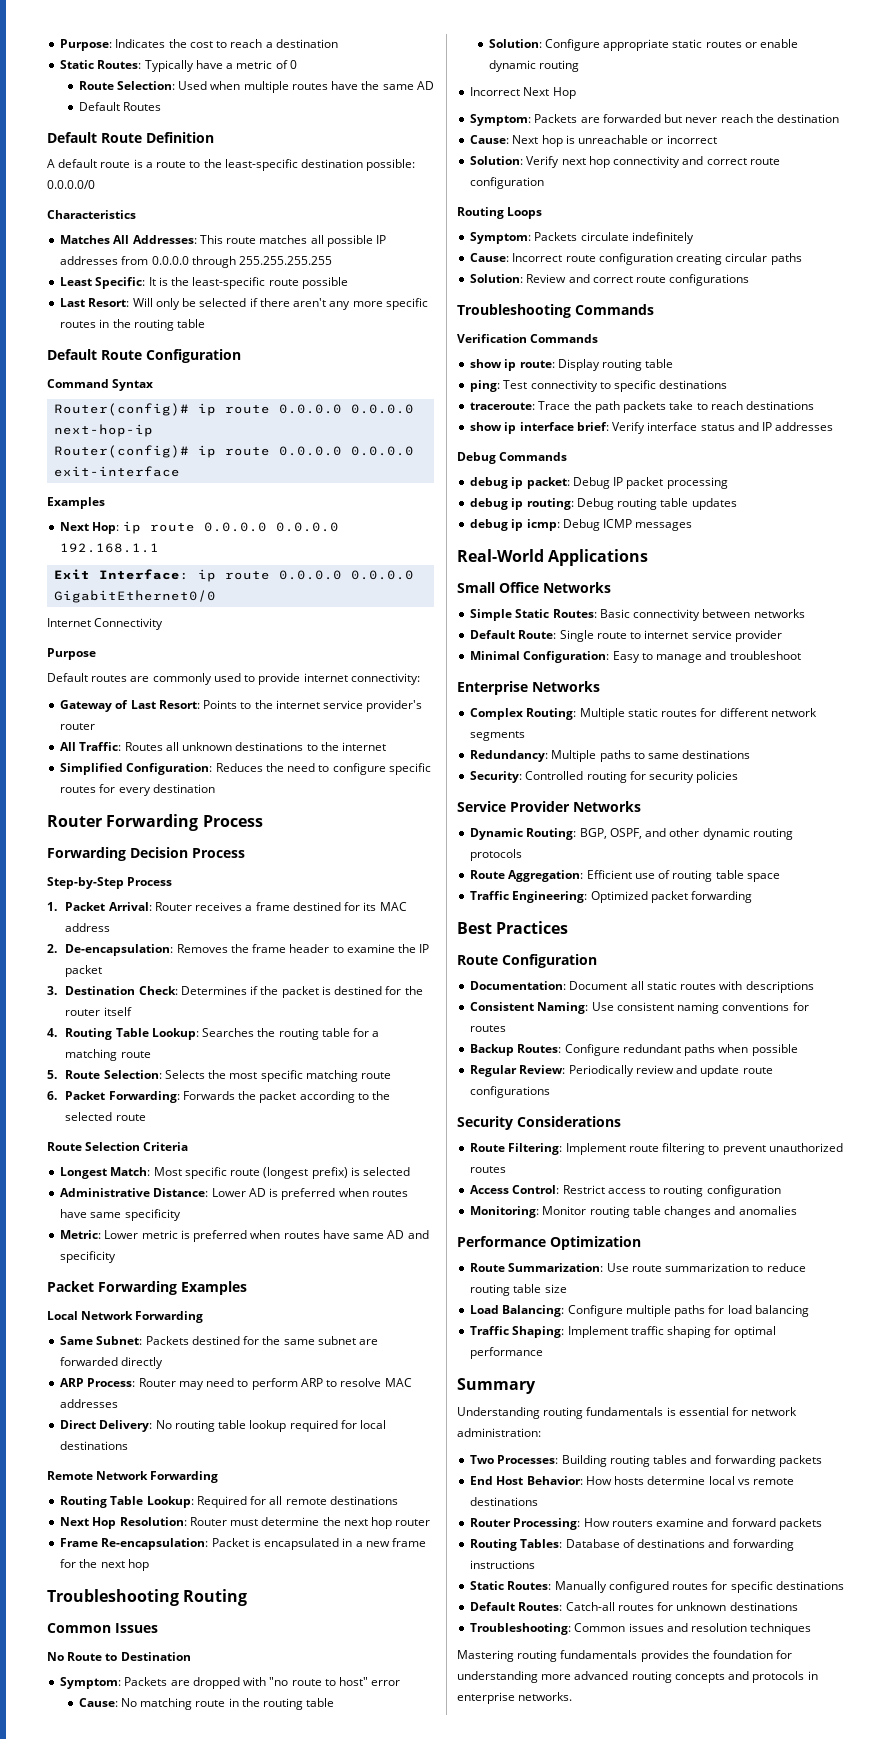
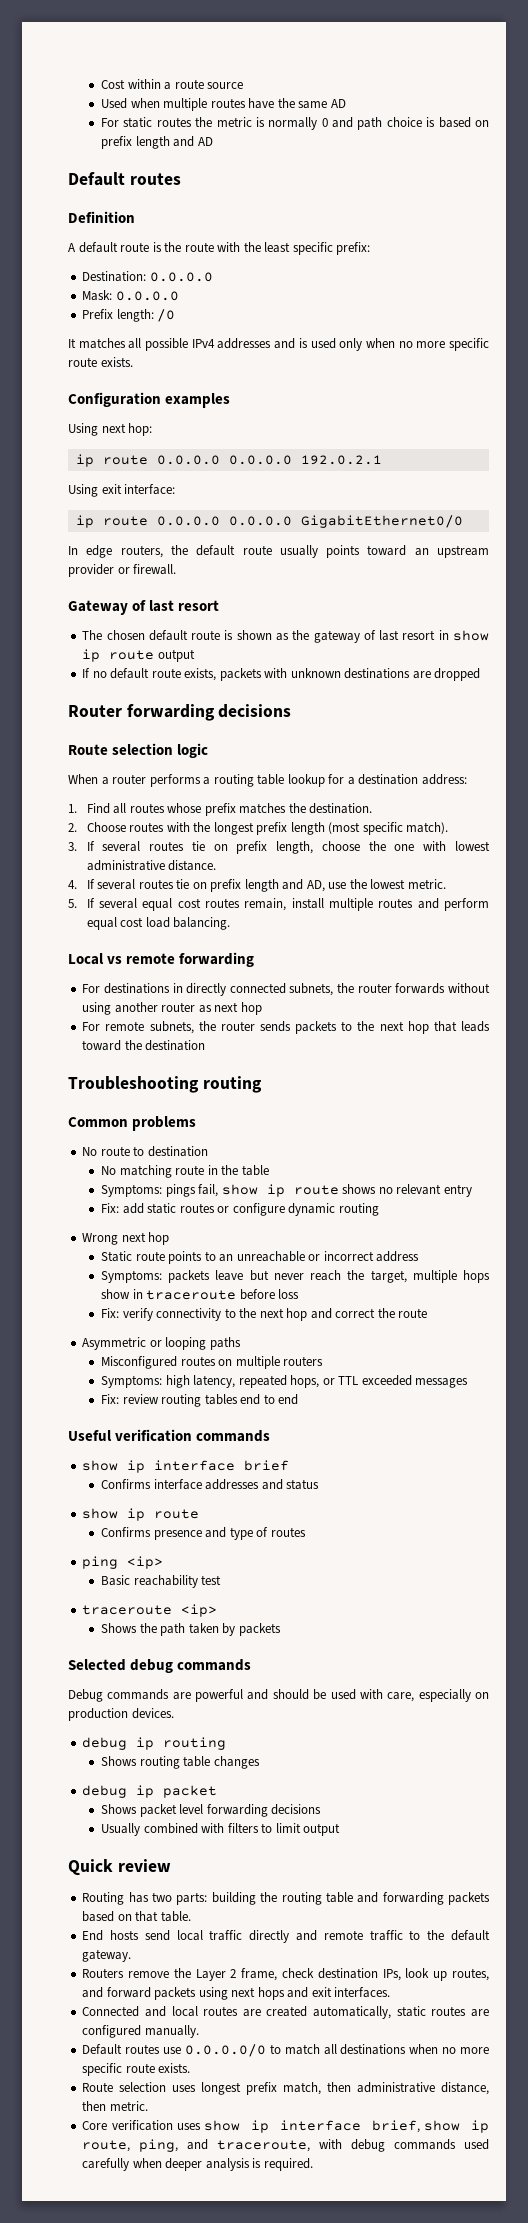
- Purpose: Indicates the cost to reach a destination
- Static Routes: Typically have a metric of 0
- Route Selection: Used when multiple routes have the same AD
+ Cost within a route source
+ Used when multiple routes have the same AD
- Default Routes
- Default Route Definition
+ For static routes the metric is normally 0 and path choice is based on prefix length and AD
+ Default routes
+ Definition
- A default route is a route to the least-specific destination possible: 0.0.0.0/0
- Characteristics
- Matches All Addresses: This route matches all possible IP addresses from 0.0.0.0 through 255.255.255.255
- Least Specific: It is the least-specific route possible
- Last Resort: Will only be selected if there aren't any more specific routes in the routing table
- Default Route Configuration
- Command Syntax
- Router(config)# ip route 0.0.0.0 0.0.0.0 next-hop-ip
- Router(config)# ip route 0.0.0.0 0.0.0.0 exit-interface
- Examples
- Next Hop: ip route 0.0.0.0 0.0.0.0 192.168.1.1
- Exit Interface: ip route 0.0.0.0 0.0.0.0 GigabitEthernet0/0
+ A default route is the route with the least specific prefix:
+ Destination: 0.0.0.0
+ Mask: 0.0.0.0
+ Prefix length: /0
+ It matches all possible IPv4 addresses and is used only when no more specific route exists.
+ Configuration examples
+ Using next hop:
+ ip route 0.0.0.0 0.0.0.0 192.0.2.1
+ Using exit interface:
+ ip route 0.0.0.0 0.0.0.0 GigabitEthernet0/0
- Internet Connectivity
- Purpose
- Default routes are commonly used to provide internet connectivity:
- Gateway of Last Resort: Points to the internet service provider's router
- All Traffic: Routes all unknown destinations to the internet
- Simplified Configuration: Reduces the need to configure specific routes for every destination
- Router Forwarding Process
- Forwarding Decision Process
- Step-by-Step Process
- 1. Packet Arrival: Router receives a frame destined for its MAC address
- 2. De-encapsulation: Removes the frame header to examine the IP packet
- 3. Destination Check: Determines if the packet is destined for the router itself
- 4. Routing Table Lookup: Searches the routing table for a matching route
- 5. Route Selection: Selects the most specific matching route
- 6. Packet Forwarding: Forwards the packet according to the selected route
- Route Selection Criteria
- Longest Match: Most specific route (longest prefix) is selected
- Administrative Distance: Lower AD is preferred when routes have same specificity
- Metric: Lower metric is preferred when routes have same AD and specificity
- Packet Forwarding Examples
- Local Network Forwarding
- Same Subnet: Packets destined for the same subnet are forwarded directly
- ARP Process: Router may need to perform ARP to resolve MAC addresses
- Direct Delivery: No routing table lookup required for local destinations
- Remote Network Forwarding
- Routing Table Lookup: Required for all remote destinations
- Next Hop Resolution: Router must determine the next hop router
- Frame Re-encapsulation: Packet is encapsulated in a new frame for the next hop
- Troubleshooting Routing
- Common Issues
- No Route to Destination
- Symptom: Packets are dropped with "no route to host" error
- Cause: No matching route in the routing table
- Solution: Configure appropriate static routes or enable dynamic routing
+ In edge routers, the default route usually points toward an upstream provider or firewall.
+ Gateway of last resort
+ The chosen default route is shown as the gateway of last resort in show ip route output
+ If no default route exists, packets with unknown destinations are dropped
+ Router forwarding decisions
+ Route selection logic
+ When a router performs a routing table lookup for a destination address:
+ 1. Find all routes whose prefix matches the destination.
+ 2. Choose routes with the longest prefix length (most specific match).
+ 3. If several routes tie on prefix length, choose the one with lowest administrative distance.
+ 4. If several routes tie on prefix length and AD, use the lowest metric.
+ 5. If several equal cost routes remain, install multiple routes and perform equal cost load balancing.
+ Local vs remote forwarding
+ For destinations in directly connected subnets, the router forwards without using another router as next hop
+ For remote subnets, the router sends packets to the next hop that leads toward the destination
+ Troubleshooting routing
+ Common problems
+ No route to destination
+ No matching route in the table
+ Symptoms: pings fail, show ip route shows no relevant entry
+ Fix: add static routes or configure dynamic routing
- Incorrect Next Hop
- Symptom: Packets are forwarded but never reach the destination
- Cause: Next hop is unreachable or incorrect
- Solution: Verify next hop connectivity and correct route configuration
- Routing Loops
- Symptom: Packets circulate indefinitely
- Cause: Incorrect route configuration creating circular paths
- Solution: Review and correct route configurations
- Troubleshooting Commands
- Verification Commands
- show ip route: Display routing table
- ping: Test connectivity to specific destinations
- traceroute: Trace the path packets take to reach destinations
- show ip interface brief: Verify interface status and IP addresses
- Debug Commands
- debug ip packet: Debug IP packet processing
- debug ip routing: Debug routing table updates
- debug ip icmp: Debug ICMP messages
- Real-World Applications
- Small Office Networks
- Simple Static Routes: Basic connectivity between networks
- Default Route: Single route to internet service provider
- Minimal Configuration: Easy to manage and troubleshoot
- Enterprise Networks
- Complex Routing: Multiple static routes for different network segments
- Redundancy: Multiple paths to same destinations
- Security: Controlled routing for security policies
- Service Provider Networks
- Dynamic Routing: BGP, OSPF, and other dynamic routing protocols
- Route Aggregation: Efficient use of routing table space
- Traffic Engineering: Optimized packet forwarding
- Best Practices
- Route Configuration
- Documentation: Document all static routes with descriptions
- Consistent Naming: Use consistent naming conventions for routes
- Backup Routes: Configure redundant paths when possible
- Regular Review: Periodically review and update route configurations
- Security Considerations
- Route Filtering: Implement route filtering to prevent unauthorized routes
- Access Control: Restrict access to routing configuration
- Monitoring: Monitor routing table changes and anomalies
- Performance Optimization
- Route Summarization: Use route summarization to reduce routing table size
- Load Balancing: Configure multiple paths for load balancing
- Traffic Shaping: Implement traffic shaping for optimal performance
- Summary
- Understanding routing fundamentals is essential for network administration:
- Two Processes: Building routing tables and forwarding packets
- End Host Behavior: How hosts determine local vs remote destinations
- Router Processing: How routers examine and forward packets
- Routing Tables: Database of destinations and forwarding instructions
- Static Routes: Manually configured routes for specific destinations
- Default Routes: Catch-all routes for unknown destinations
- Troubleshooting: Common issues and resolution techniques
- Mastering routing fundamentals provides the foundation for understanding more advanced routing concepts and protocols in enterprise networks.
+ Wrong next hop
+ Static route points to an unreachable or incorrect address
+ Symptoms: packets leave but never reach the target, multiple hops show in traceroute before loss
+ Fix: verify connectivity to the next hop and correct the route
+ Asymmetric or looping paths
+ Misconfigured routes on multiple routers
+ Symptoms: high latency, repeated hops, or TTL exceeded messages
+ Fix: review routing tables end to end
+ Useful verification commands
+ show ip interface brief
+ Confirms interface addresses and status
+ show ip route
+ Confirms presence and type of routes
+ ping <ip>
+ Basic reachability test
+ traceroute <ip>
+ Shows the path taken by packets
+ Selected debug commands
+ Debug commands are powerful and should be used with care, especially on production devices.
+ debug ip routing
+ Shows routing table changes
+ debug ip packet
+ Shows packet level forwarding decisions
+ Usually combined with filters to limit output
+ Quick review
+ Routing has two parts: building the routing table and forwarding packets based on that table.
+ End hosts send local traffic directly and remote traffic to the default gateway.
+ Routers remove the Layer 2 frame, check destination IPs, look up routes, and forward packets using next hops and exit interfaces.
+ Connected and local routes are created automatically, static routes are configured manually.
+ Default routes use 0.0.0.0/0 to match all destinations when no more specific route exists.
+ Route selection uses longest prefix match, then administrative distance, then metric.
+ Core verification uses show ip interface brief, show ip route, ping, and traceroute, with debug commands used carefully when deeper analysis is required.

